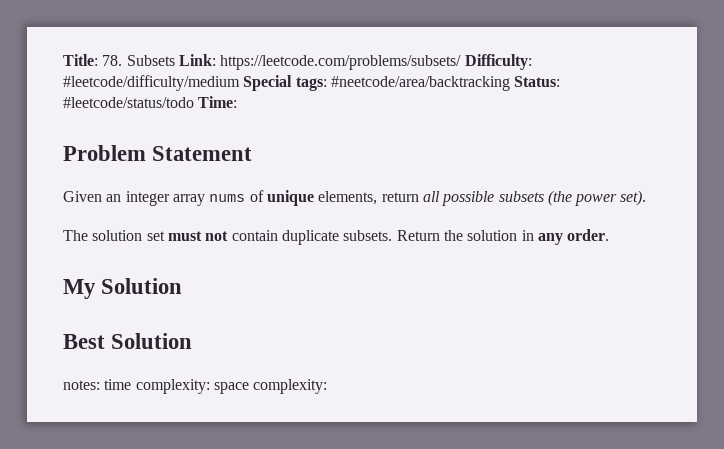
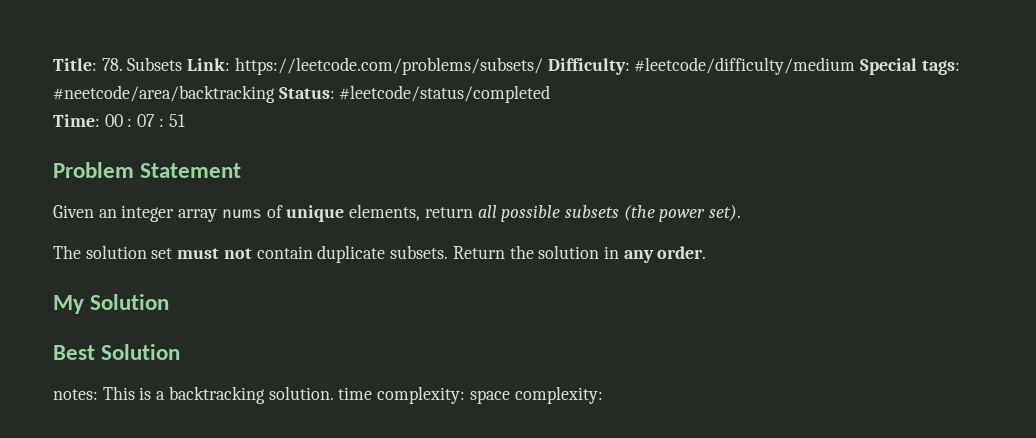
- Title: 78. Subsets Link: https://leetcode.com/problems/subsets/ Difficulty: #leetcode/difficulty/medium Special tags: #neetcode/area/backtracking Status: #leetcode/status/todo Time:
+ Title: 78. Subsets Link: https://leetcode.com/problems/subsets/ Difficulty: #leetcode/difficulty/medium Special tags: #neetcode/area/backtracking Status: #leetcode/status/completed
+ Time: 00 : 07 : 51
- notes: time complexity: space complexity:
+ notes: This is a backtracking solution. time complexity: space complexity:

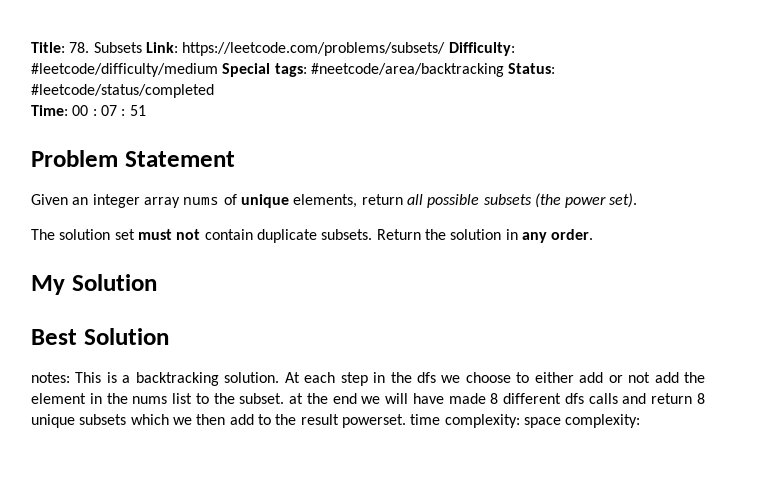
- notes: This is a backtracking solution. time complexity: space complexity:
+ notes: This is a backtracking solution. At each step in the dfs we choose to either add or not add the element in the nums list to the subset. at the end we will have made 8 different dfs calls and return 8 unique subsets which we then add to the result powerset. time complexity: space complexity:

